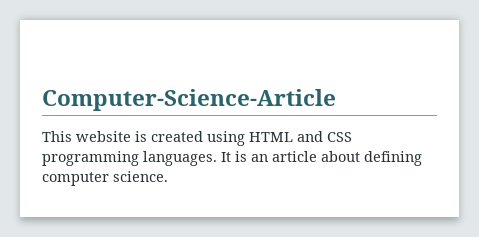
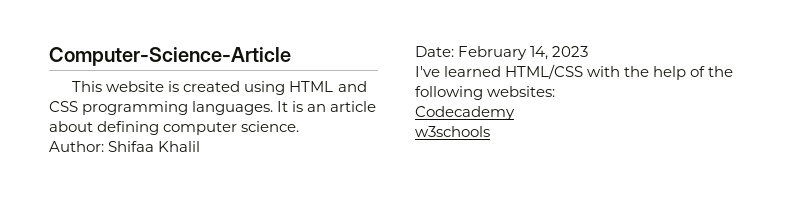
+ Author: Shifaa Khalil
+ Date: February 14, 2023
+ I've learned HTML/CSS with the help of the following websites:
+ Codecademy
+ w3schools

